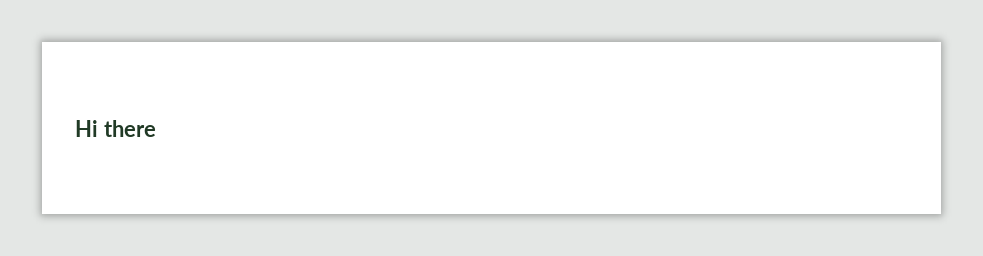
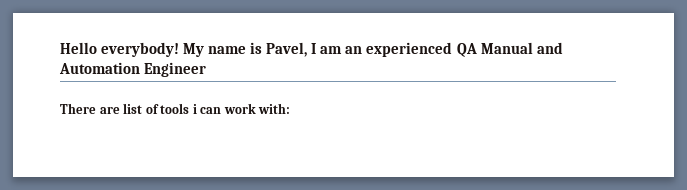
- Hi there
+ Hello everybody! My name is Pavel, I am an experienced QA Manual and Automation Engineer
+ There are list of tools i can work with:

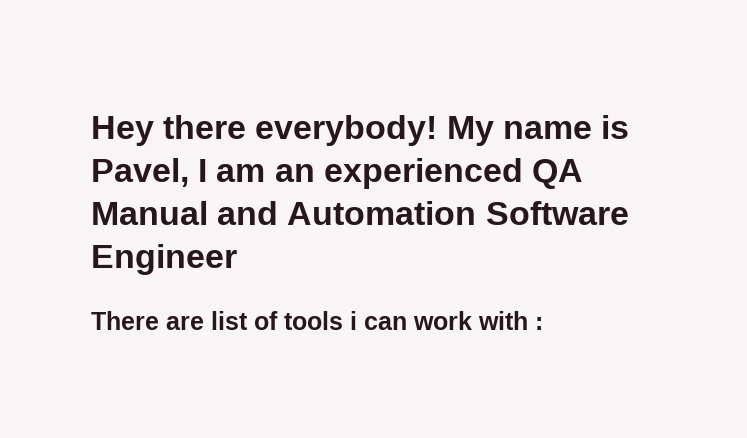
- Hello everybody!
+ Hey there everybody!
- My name is Pavel, I am an experienced QA Manual and Automation Engineer
+ My name is Pavel, I am an experienced QA Manual and Automation Software Engineer
- There are list of tools i can work with:
+ There are list of tools i can work with :

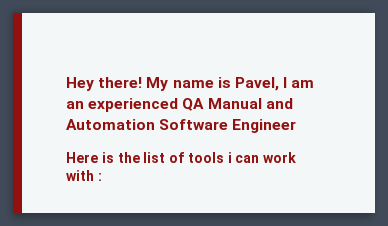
- Hey there everybody!
+ Hey there!
- There are list of tools i can work with :
+ Here is the list of tools i can work with :

